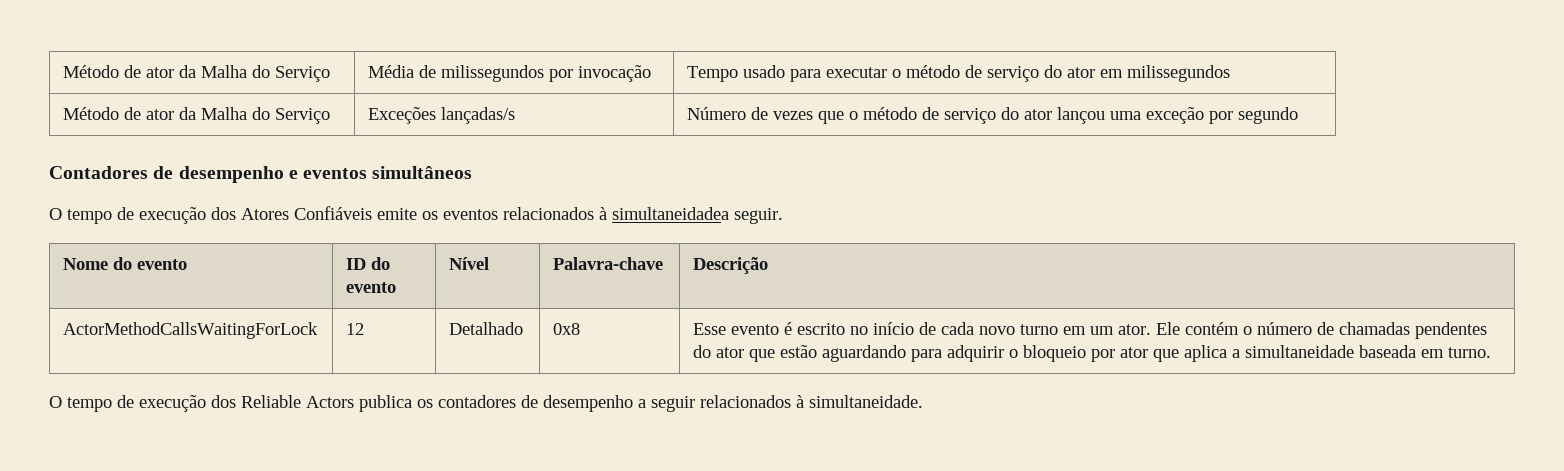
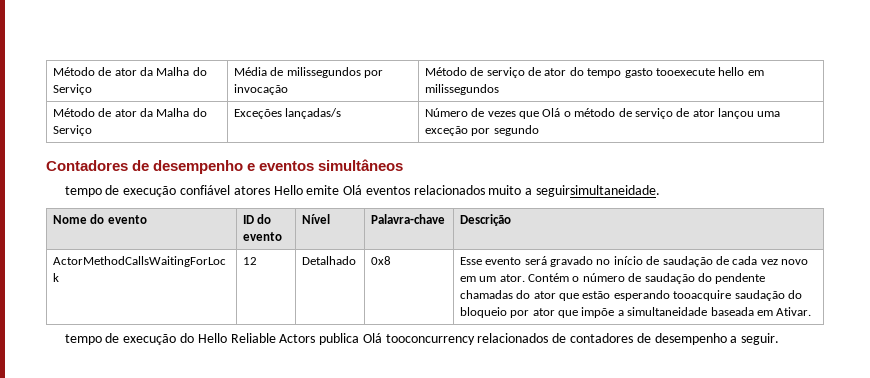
- Método de ator da Malha do Serviço | Média de milissegundos por invocação | Tempo usado para executar o método de serviço do ator em milissegundos
+ Método de ator da Malha do Serviço | Média de milissegundos por invocação | Método de serviço de ator do tempo gasto tooexecute hello em milissegundos
- Método de ator da Malha do Serviço | Exceções lançadas/s | Número de vezes que o método de serviço do ator lançou uma exceção por segundo
+ Método de ator da Malha do Serviço | Exceções lançadas/s | Número de vezes que Olá o método de serviço de ator lançou uma exceção por segundo
- O tempo de execução dos Atores Confiáveis emite os eventos relacionados à simultaneidadea seguir.
+ tempo de execução confiável atores Hello emite Olá eventos relacionados muito a seguirsimultaneidade.
- Esse evento é escrito no início de cada novo turno em um ator.
+ Esse evento será gravado no início de saudação de cada vez novo em um ator.
- Ele contém o número de chamadas pendentes do ator que estão aguardando para adquirir o bloqueio por ator que aplica a simultaneidade baseada em turno.
- O tempo de execução dos Reliable Actors publica os contadores de desempenho a seguir relacionados à simultaneidade.
+ Contém o número de saudação do pendente chamadas do ator que estão esperando tooacquire saudação do bloqueio por ator que impõe a simultaneidade baseada em Ativar.
+ tempo de execução do Hello Reliable Actors publica Olá tooconcurrency relacionados de contadores de desempenho a seguir.

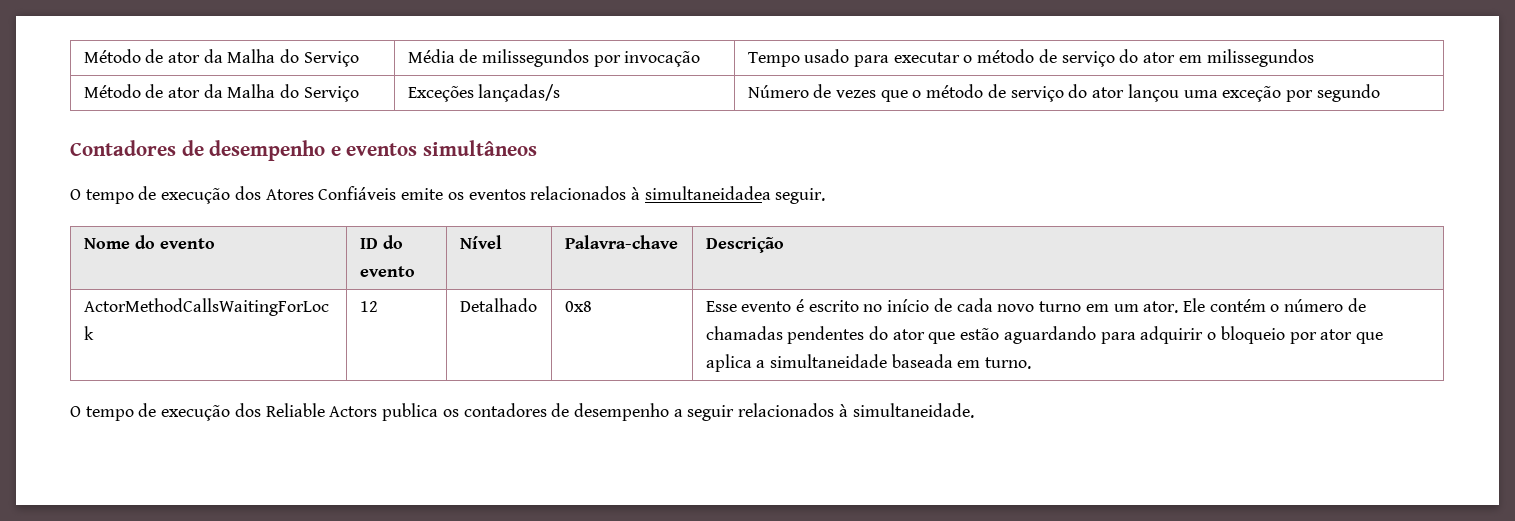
- Método de ator da Malha do Serviço | Média de milissegundos por invocação | Método de serviço de ator do tempo gasto tooexecute hello em milissegundos
+ Método de ator da Malha do Serviço | Média de milissegundos por invocação | Tempo usado para executar o método de serviço do ator em milissegundos
- Método de ator da Malha do Serviço | Exceções lançadas/s | Número de vezes que Olá o método de serviço de ator lançou uma exceção por segundo
+ Método de ator da Malha do Serviço | Exceções lançadas/s | Número de vezes que o método de serviço do ator lançou uma exceção por segundo
- tempo de execução confiável atores Hello emite Olá eventos relacionados muito a seguirsimultaneidade.
+ O tempo de execução dos Atores Confiáveis emite os eventos relacionados à simultaneidadea seguir.
- Esse evento será gravado no início de saudação de cada vez novo em um ator.
+ Esse evento é escrito no início de cada novo turno em um ator.
- Contém o número de saudação do pendente chamadas do ator que estão esperando tooacquire saudação do bloqueio por ator que impõe a simultaneidade baseada em Ativar.
- tempo de execução do Hello Reliable Actors publica Olá tooconcurrency relacionados de contadores de desempenho a seguir.
+ Ele contém o número de chamadas pendentes do ator que estão aguardando para adquirir o bloqueio por ator que aplica a simultaneidade baseada em turno.
+ O tempo de execução dos Reliable Actors publica os contadores de desempenho a seguir relacionados à simultaneidade.

